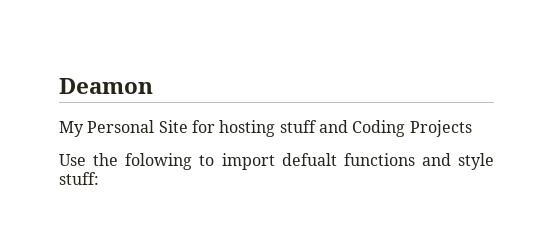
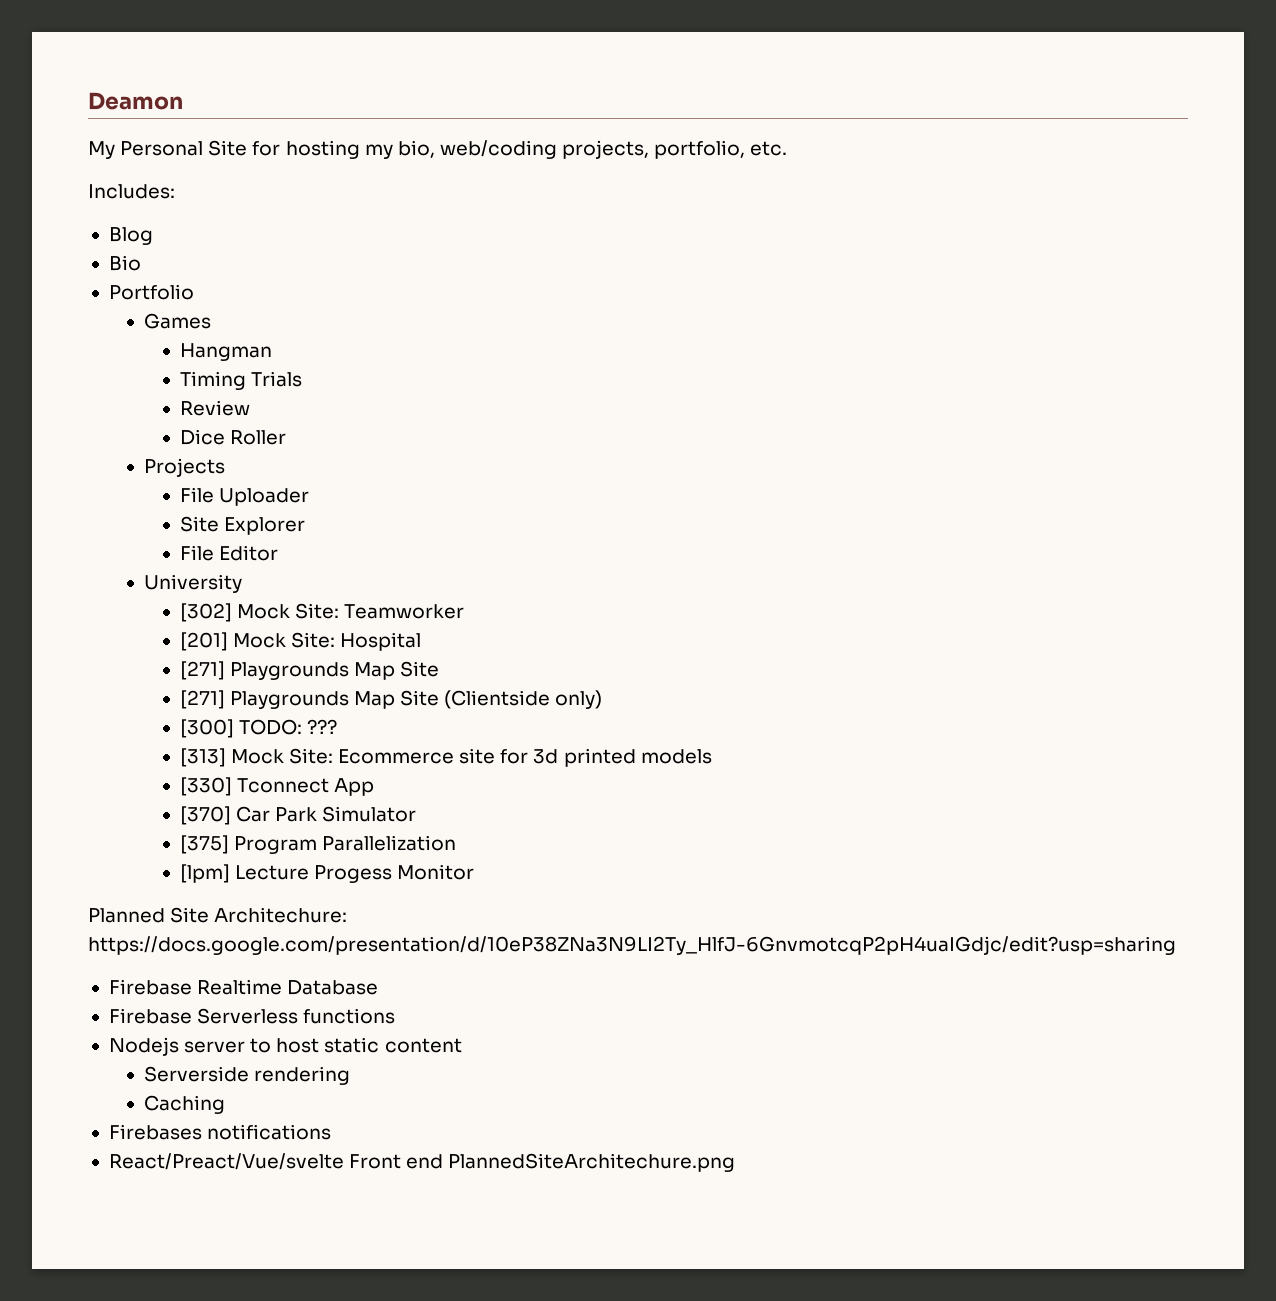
- My Personal Site for hosting stuff and Coding Projects
- Use the folowing to import defualt functions and style stuff:
+ My Personal Site for hosting my bio, web/coding projects, portfolio, etc.
+ Includes:
+ Blog
+ Bio
+ Portfolio
+ Games
+ Hangman
+ Timing Trials
+ Review
+ Dice Roller
+ Projects
+ File Uploader
+ Site Explorer
+ File Editor
+ University
+ [302] Mock Site: Teamworker
+ [201] Mock Site: Hospital
+ [271] Playgrounds Map Site
+ [271] Playgrounds Map Site (Clientside only)
+ [300] TODO: ???
+ [313] Mock Site: Ecommerce site for 3d printed models
+ [330] Tconnect App
+ [370] Car Park Simulator
+ [375] Program Parallelization
+ [lpm] Lecture Progess Monitor
+ Planned Site Architechure: https://docs.google.com/presentation/d/10eP38ZNa3N9LI2Ty_HlfJ-6GnvmotcqP2pH4uaIGdjc/edit?usp=sharing
+ Firebase Realtime Database
+ Firebase Serverless functions
+ Nodejs server to host static content
+ Serverside rendering
+ Caching
+ Firebases notifications
+ React/Preact/Vue/svelte Front end PlannedSiteArchitechure.png

